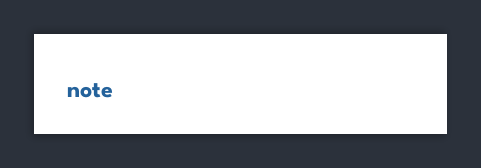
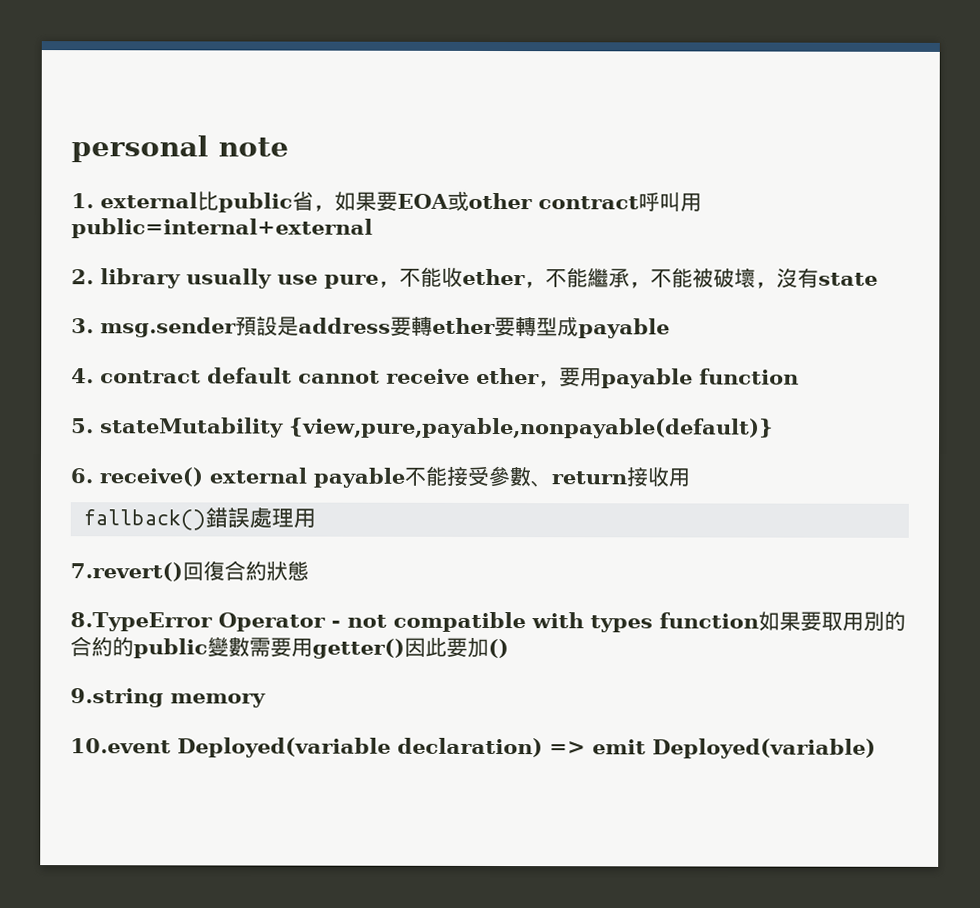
- note
+ personal note
+ 1. external比public省，如果要EOA或other contract呼叫用public=internal+external
+ 2. library usually use pure，不能收ether，不能繼承，不能被破壞，沒有state
+ 3. msg.sender預設是address要轉ether要轉型成payable
+ 4. contract default cannot receive ether，要用payable function
+ 5. stateMutability {view,pure,payable,nonpayable(default)}
+ 6. receive() external payable不能接受參數、return接收用
+ fallback()錯誤處理用
+ 7.revert()回復合約狀態
+ 8.TypeError Operator - not compatible with types function如果要取用別的合約的public變數需要用getter()因此要加()
+ 9.string memory
+ 10.event Deployed(variable declaration) => emit Deployed(variable)

